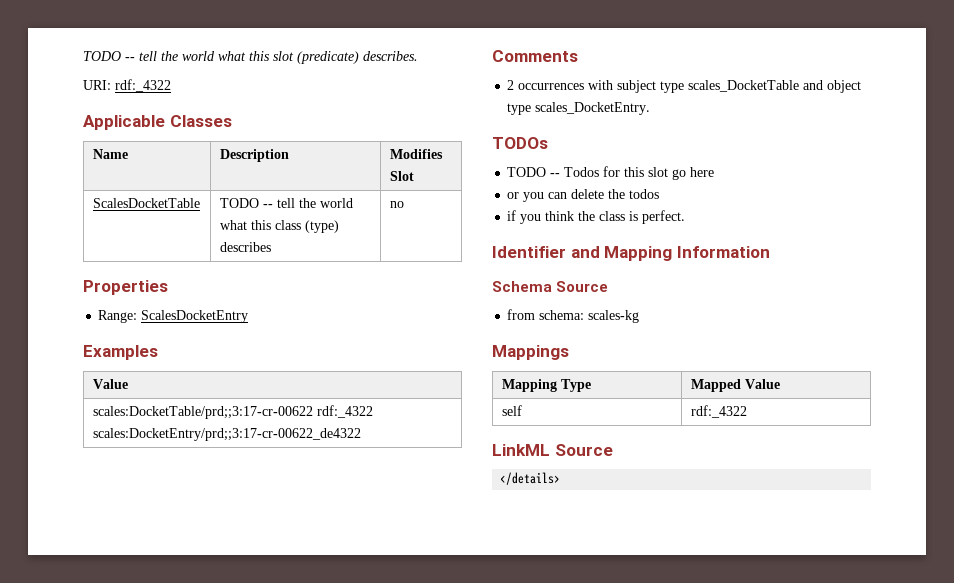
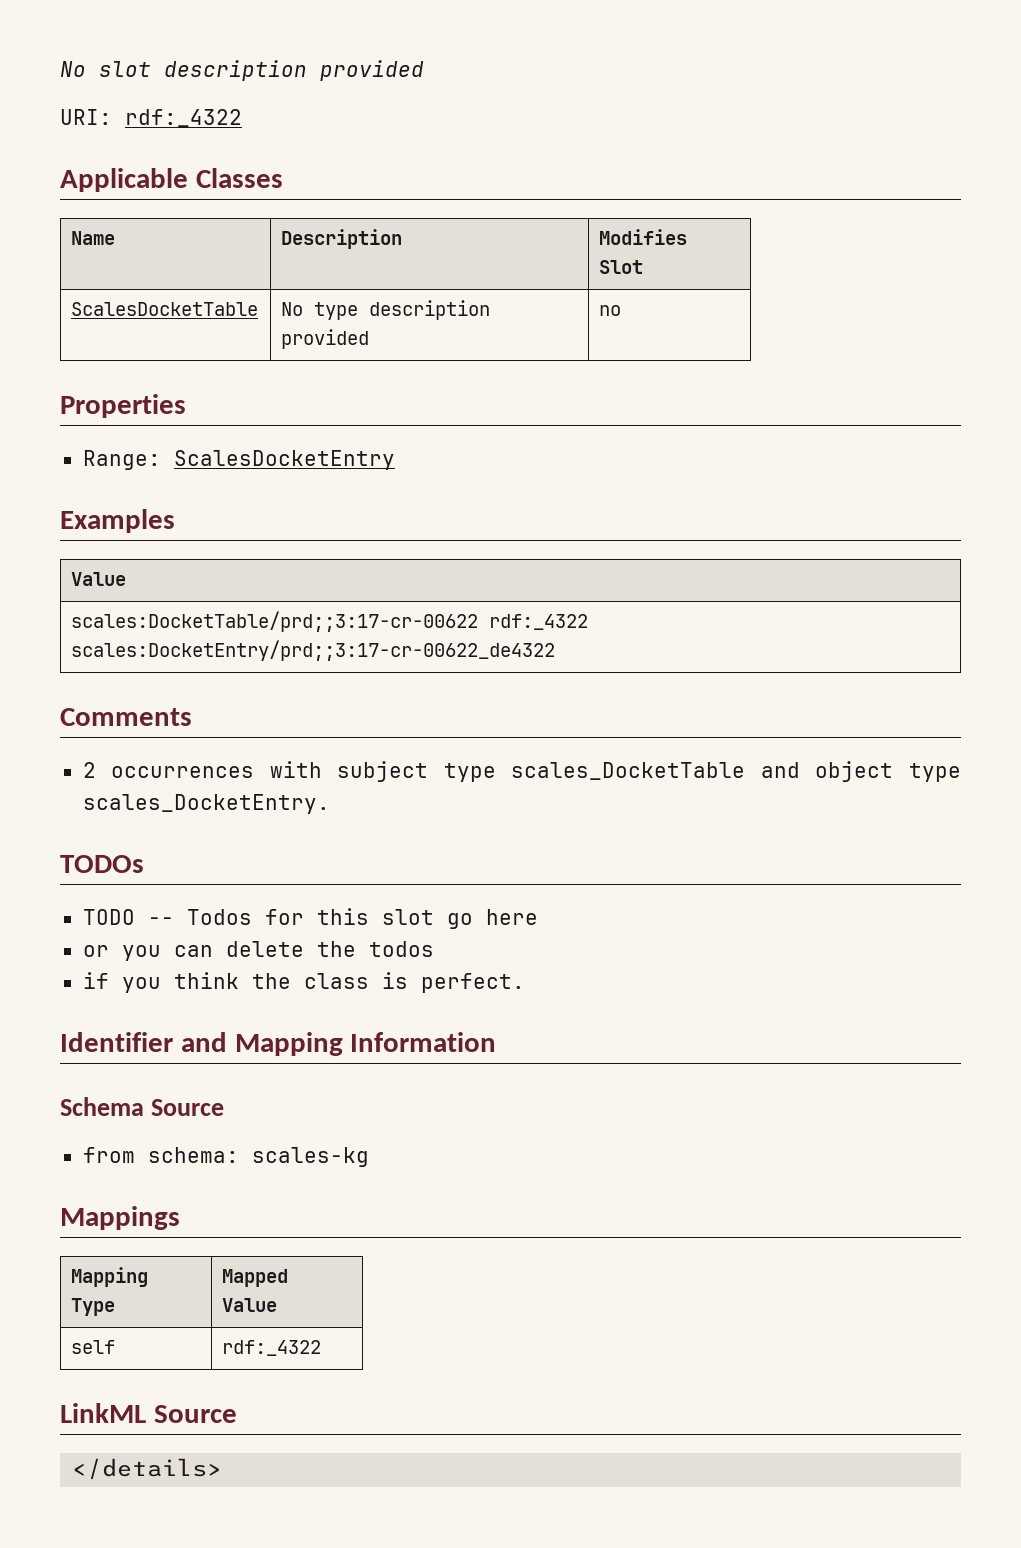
- TODO -- tell the world what this slot (predicate) describes.
+ No slot description provided
- ScalesDocketTable | TODO -- tell the world what this class (type) describes | no
+ ScalesDocketTable | No type description provided | no

